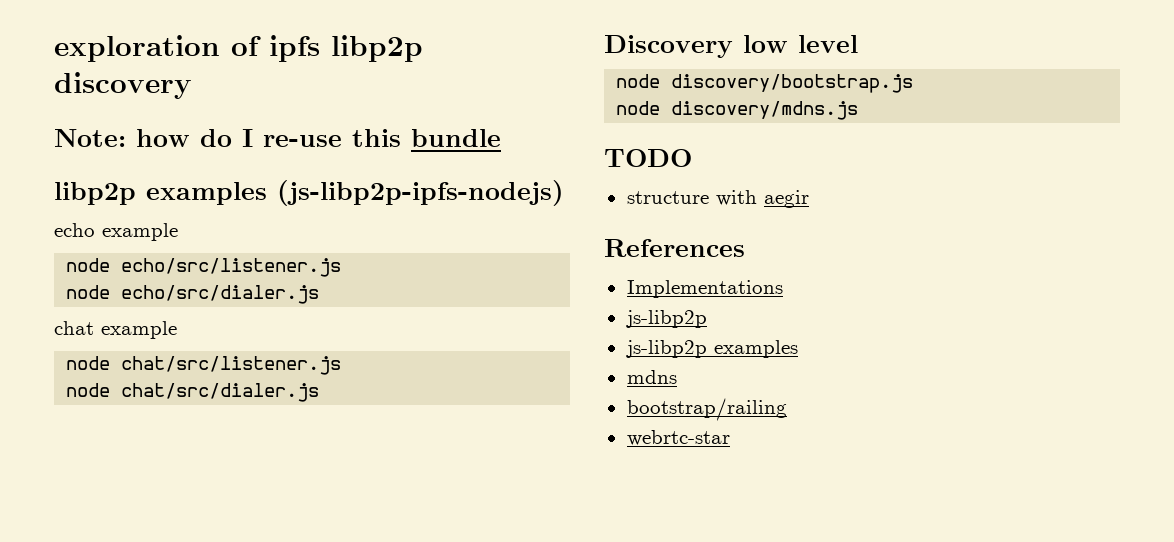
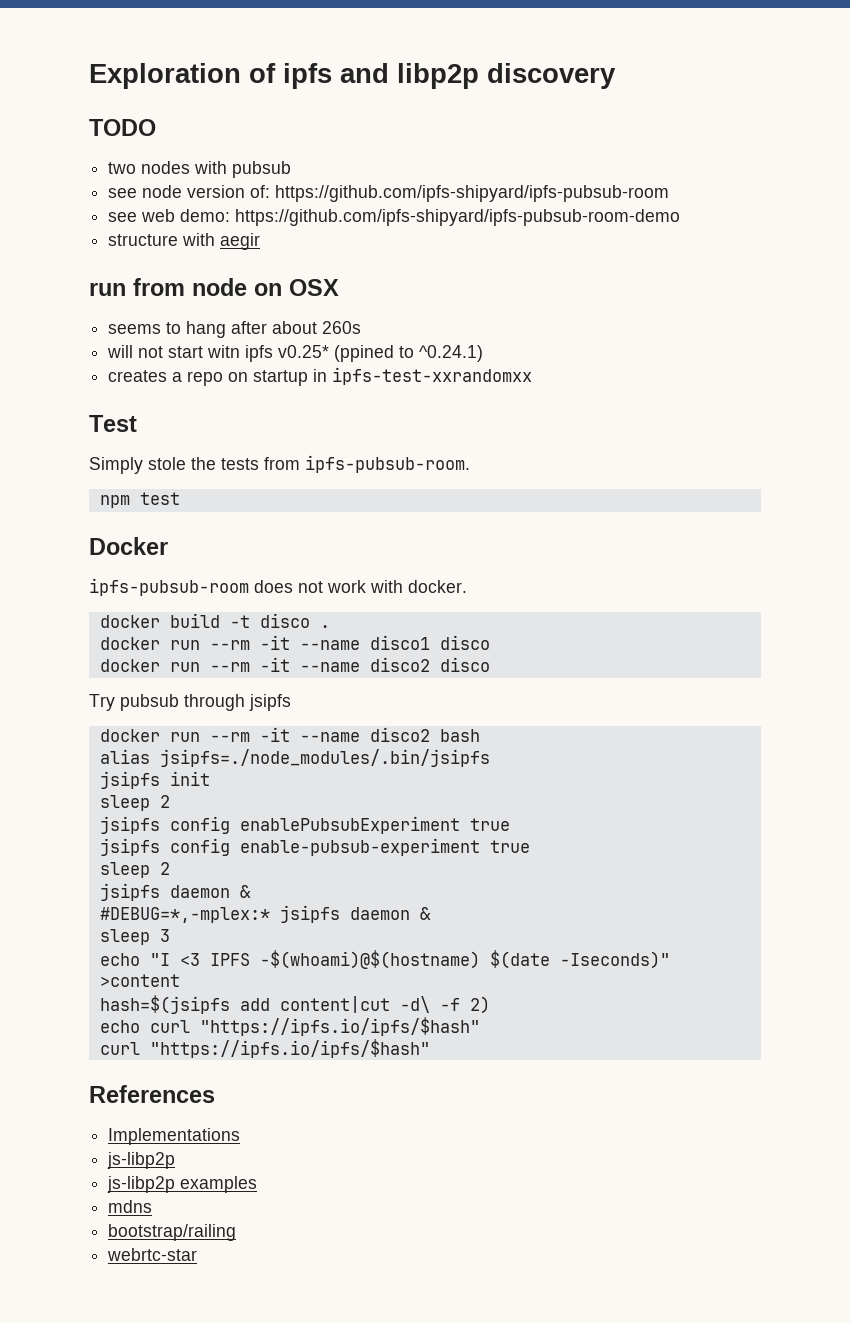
- exploration of ipfs libp2p discovery
+ Exploration of ipfs and libp2p discovery
- Note: how do I re-use this bundle
- libp2p examples (js-libp2p-ipfs-nodejs)
- echo example
- node echo/src/listener.js
- node echo/src/dialer.js
- chat example
- node chat/src/listener.js
- node chat/src/dialer.js
- Discovery low level
- node discovery/bootstrap.js
- node discovery/mdns.js
  TODO
+ two nodes with pubsub
+ see node version of: https://github.com/ipfs-shipyard/ipfs-pubsub-room
+ see web demo: https://github.com/ipfs-shipyard/ipfs-pubsub-room-demo
  structure with aegir
+ run from node on OSX
+ seems to hang after about 260s
+ will not start witn ipfs v0.25* (ppined to ^0.24.1)
+ creates a repo on startup in ipfs-test-xxrandomxx
+ Test
+ Simply stole the tests from ipfs-pubsub-room.
+ npm test
+ Docker
+ ipfs-pubsub-room does not work with docker.
+ docker build -t disco .
+ docker run --rm -it --name disco1 disco
+ docker run --rm -it --name disco2 disco
+ Try pubsub through jsipfs
+ docker run --rm -it --name disco2 bash
+ alias jsipfs=./node_modules/.bin/jsipfs
+ jsipfs init
+ sleep 2
+ jsipfs config enablePubsubExperiment true
+ jsipfs config enable-pubsub-experiment true
+ sleep 2
+ jsipfs daemon &
+ #DEBUG=*,-mplex:* jsipfs daemon &
+ sleep 3
+ echo "I <3 IPFS -$(whoami)@$(hostname) $(date -Iseconds)" >content
+ hash=$(jsipfs add content|cut -d\ -f 2)
+ echo curl "https://ipfs.io/ipfs/$hash"
+ curl "https://ipfs.io/ipfs/$hash"

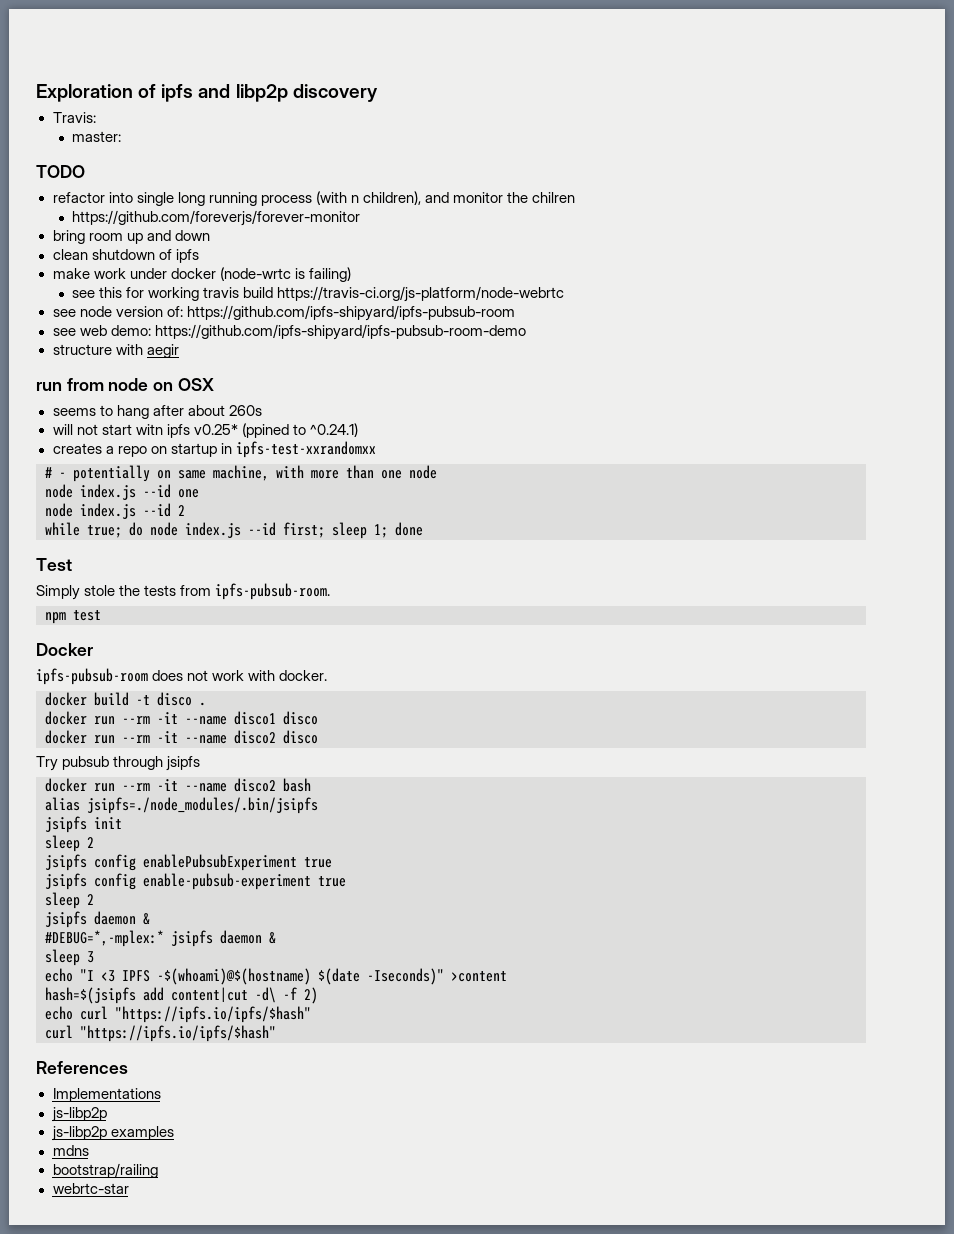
+ Travis:
+ master:
- two nodes with pubsub
+ refactor into single long running process (with n children), and monitor the chilren
+ https://github.com/foreverjs/forever-monitor
+ bring room up and down
+ clean shutdown of ipfs
+ make work under docker (node-wrtc is failing)
+ see this for working travis build https://travis-ci.org/js-platform/node-webrtc
+ # - potentially on same machine, with more than one node
+ node index.js --id one
+ node index.js --id 2
+ while true; do node index.js --id first; sleep 1; done

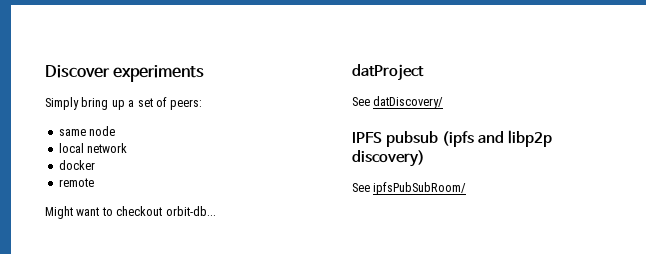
- Exploration of ipfs and libp2p discovery
- Travis:
- master:
- TODO
- refactor into single long running process (with n children), and monitor the chilren
- https://github.com/foreverjs/forever-monitor
- bring room up and down
- clean shutdown of ipfs
- make work under docker (node-wrtc is failing)
- see this for working travis build https://travis-ci.org/js-platform/node-webrtc
- see node version of: https://github.com/ipfs-shipyard/ipfs-pubsub-room
- see web demo: https://github.com/ipfs-shipyard/ipfs-pubsub-room-demo
- structure with aegir
- run from node on OSX
- seems to hang after about 260s
- will not start witn ipfs v0.25* (ppined to ^0.24.1)
- creates a repo on startup in ipfs-test-xxrandomxx
- # - potentially on same machine, with more than one node
- node index.js --id one
- node index.js --id 2
- while true; do node index.js --id first; sleep 1; done
- Test
- Simply stole the tests from ipfs-pubsub-room.
- npm test
- Docker
- ipfs-pubsub-room does not work with docker.
- docker build -t disco .
- docker run --rm -it --name disco1 disco
- docker run --rm -it --name disco2 disco
- Try pubsub through jsipfs
- docker run --rm -it --name disco2 bash
- alias jsipfs=./node_modules/.bin/jsipfs
- jsipfs init
- sleep 2
- jsipfs config enablePubsubExperiment true
- jsipfs config enable-pubsub-experiment true
- sleep 2
- jsipfs daemon &
- #DEBUG=*,-mplex:* jsipfs daemon &
- sleep 3
- echo "I <3 IPFS -$(whoami)@$(hostname) $(date -Iseconds)" >content
- hash=$(jsipfs add content|cut -d\ -f 2)
- echo curl "https://ipfs.io/ipfs/$hash"
- curl "https://ipfs.io/ipfs/$hash"
- References
- Implementations
- js-libp2p
- js-libp2p examples
- mdns
- bootstrap/railing
- webrtc-star
+ Discover experiments
+ Simply bring up a set of peers:
+ same node
+ local network
+ docker
+ remote
+ Might want to checkout orbit-db...
+ datProject
+ See datDiscovery/
+ IPFS pubsub (ipfs and libp2p discovery)
+ See ipfsPubSubRoom/

